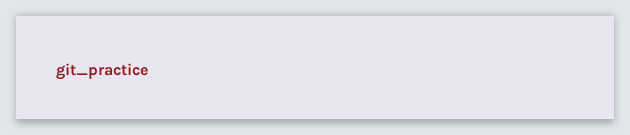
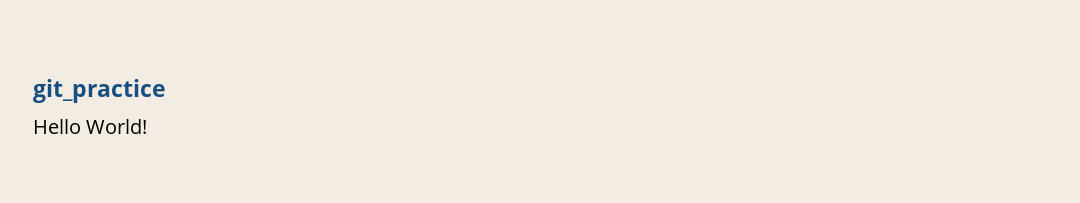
+ Hello World!

